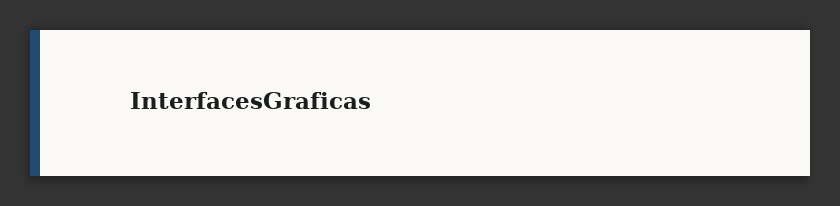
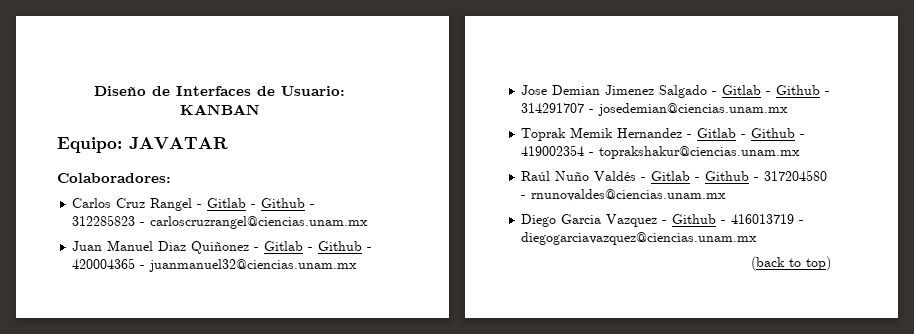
- InterfacesGraficas
+ Diseño de Interfaces de Usuario: KANBAN
+ Equipo: JAVATAR
+ Colaboradores:
+ Carlos Cruz Rangel - Gitlab - Github - 312285823 - carloscruzrangel@ciencias.unam.mx
+ Juan Manuel Diaz Quiñonez - Gitlab - Github - 420004365 - juanmanuel32@ciencias.unam.mx
+ Jose Demian Jimenez Salgado - Gitlab - Github - 314291707 - josedemian@ciencias.unam.mx
+ Toprak Memik Hernandez - Gitlab - Github - 419002354 - toprakshakur@ciencias.unam.mx
+ Raúl Nuño Valdés - Gitlab - Github - 317204580 - rnunovaldes@ciencias.unam.mx
+ Diego Garcia Vazquez - Github - 416013719 - diegogarciavazquez@ciencias.unam.mx
+ (back to top)

